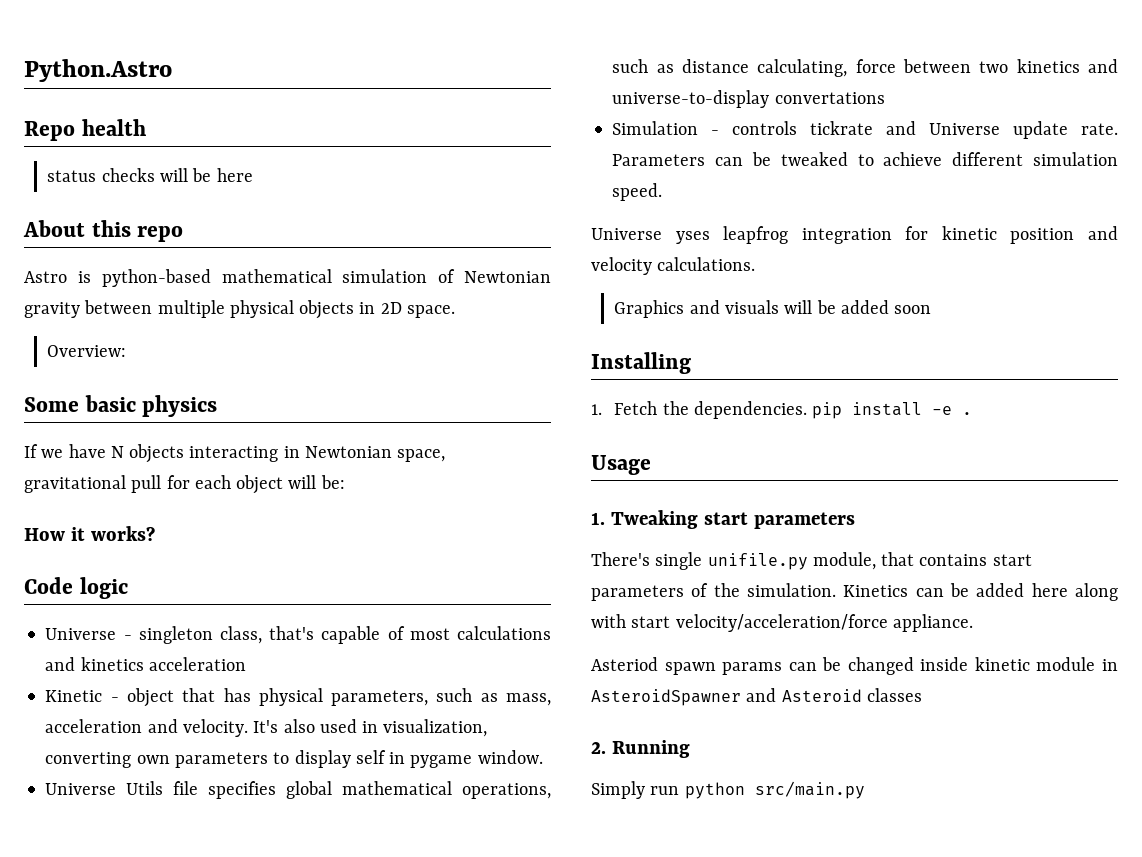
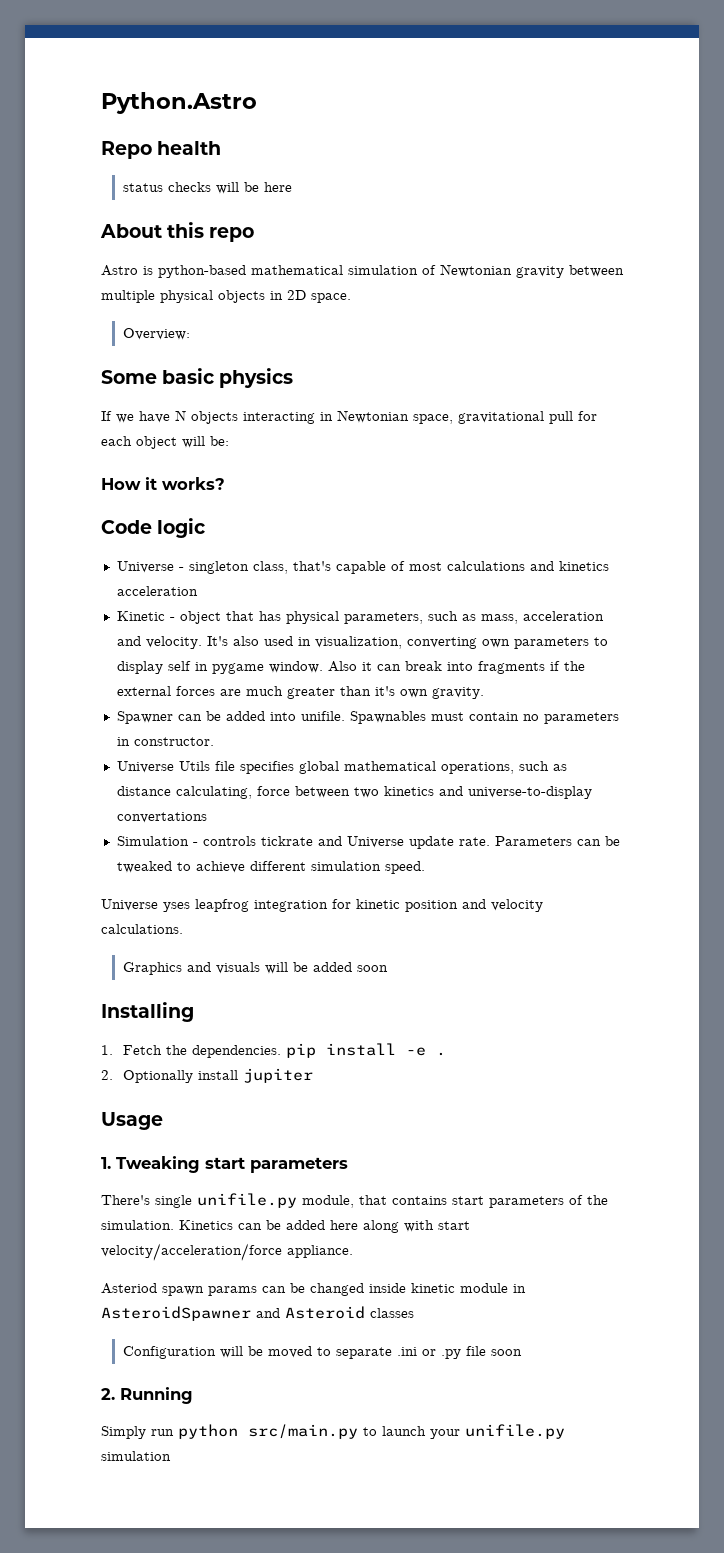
+ Also it can break into fragments if the external forces are much greater than it's own gravity.
+ Spawner can be added into unifile. Spawnables must contain no parameters in constructor.
+ 2. Optionally install jupiter
+ Configuration will be moved to separate .ini or .py file soon
- Simply run python src/main.py
+ Simply run python src/main.py to launch your unifile.py simulation

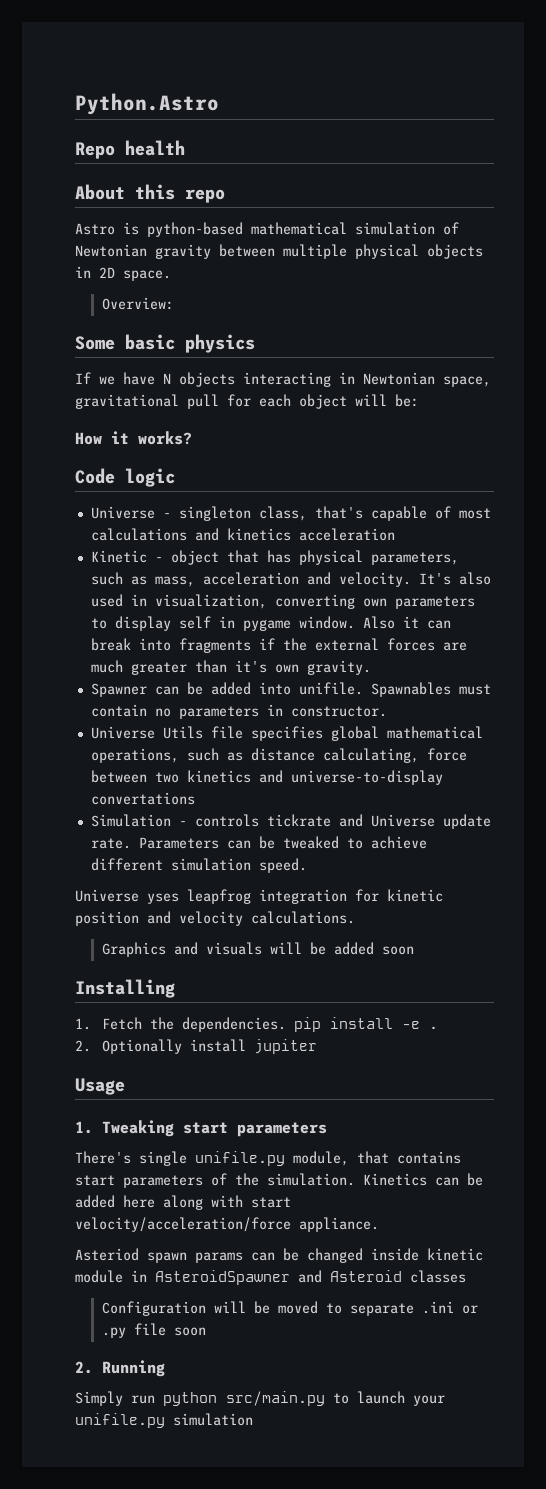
- status checks will be here

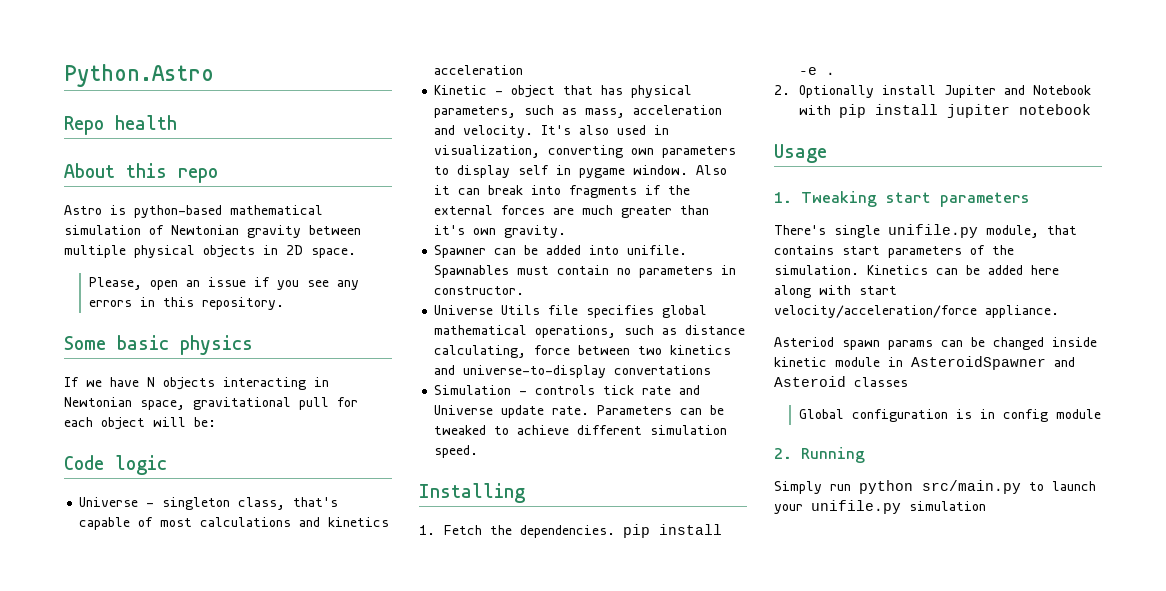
- Overview:
+ Please, open an issue if you see any errors in this repository.
- How it works?
- Simulation - controls tickrate and Universe update rate.
+ Simulation - controls tick rate and Universe update rate.
- Universe yses leapfrog integration for kinetic position and velocity calculations.
- Graphics and visuals will be added soon
- 2. Optionally install jupiter
+ 2. Optionally install Jupiter and Notebook with pip install jupiter notebook
- Configuration will be moved to separate .ini or .py file soon
+ Global configuration is in config module

